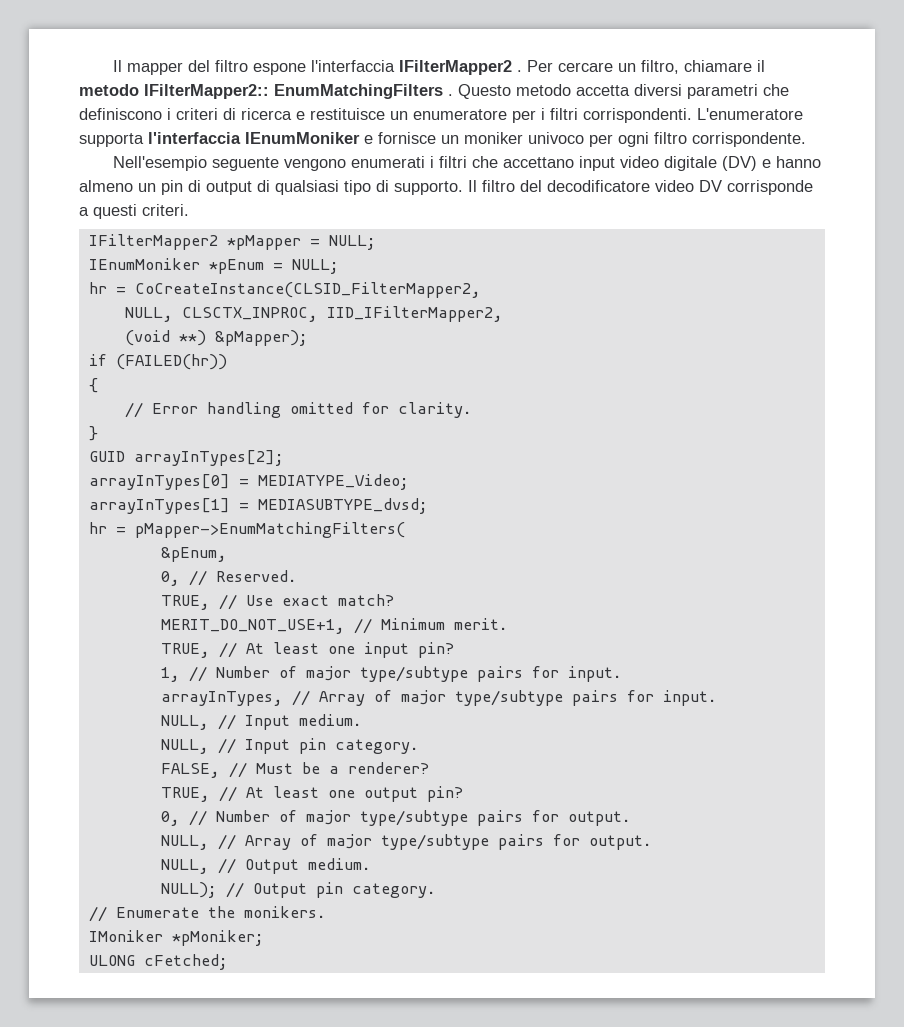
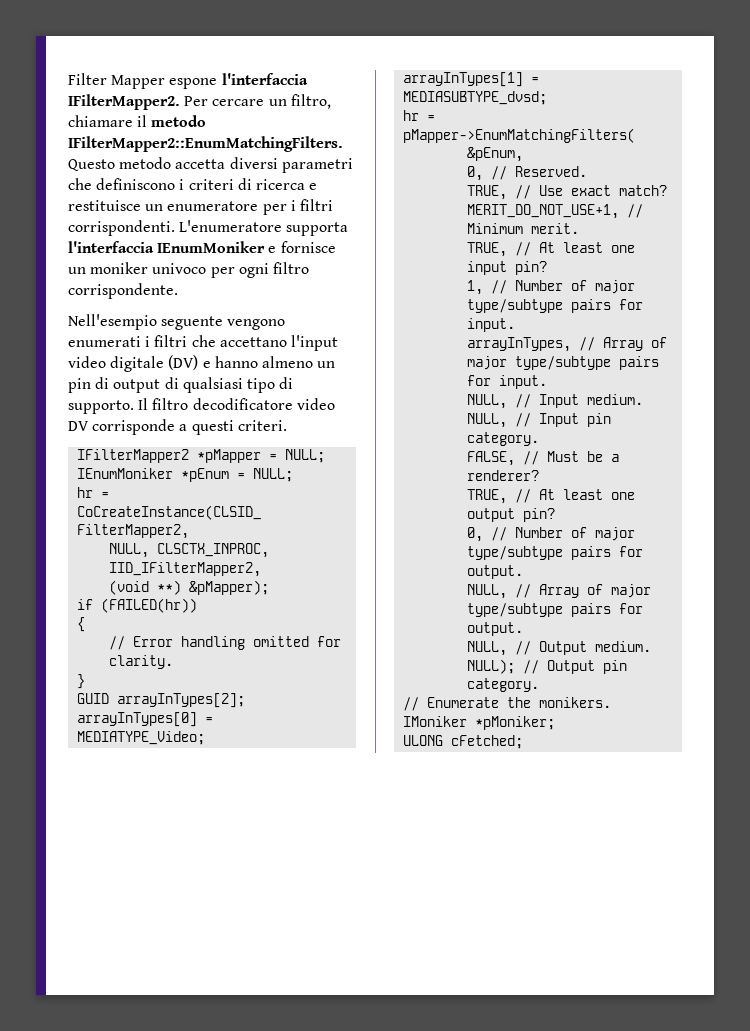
- Il mapper del filtro espone l'interfaccia IFilterMapper2 .
+ Filter Mapper espone l'interfaccia IFilterMapper2.
- Per cercare un filtro, chiamare il metodo IFilterMapper2:: EnumMatchingFilters .
+ Per cercare un filtro, chiamare il metodo IFilterMapper2::EnumMatchingFilters.
- Nell'esempio seguente vengono enumerati i filtri che accettano input video digitale (DV) e hanno almeno un pin di output di qualsiasi tipo di supporto.
+ Nell'esempio seguente vengono enumerati i filtri che accettano l'input video digitale (DV) e hanno almeno un pin di output di qualsiasi tipo di supporto.
- Il filtro del decodificatore video DV corrisponde a questi criteri.
+ Il filtro decodificatore video DV corrisponde a questi criteri.

